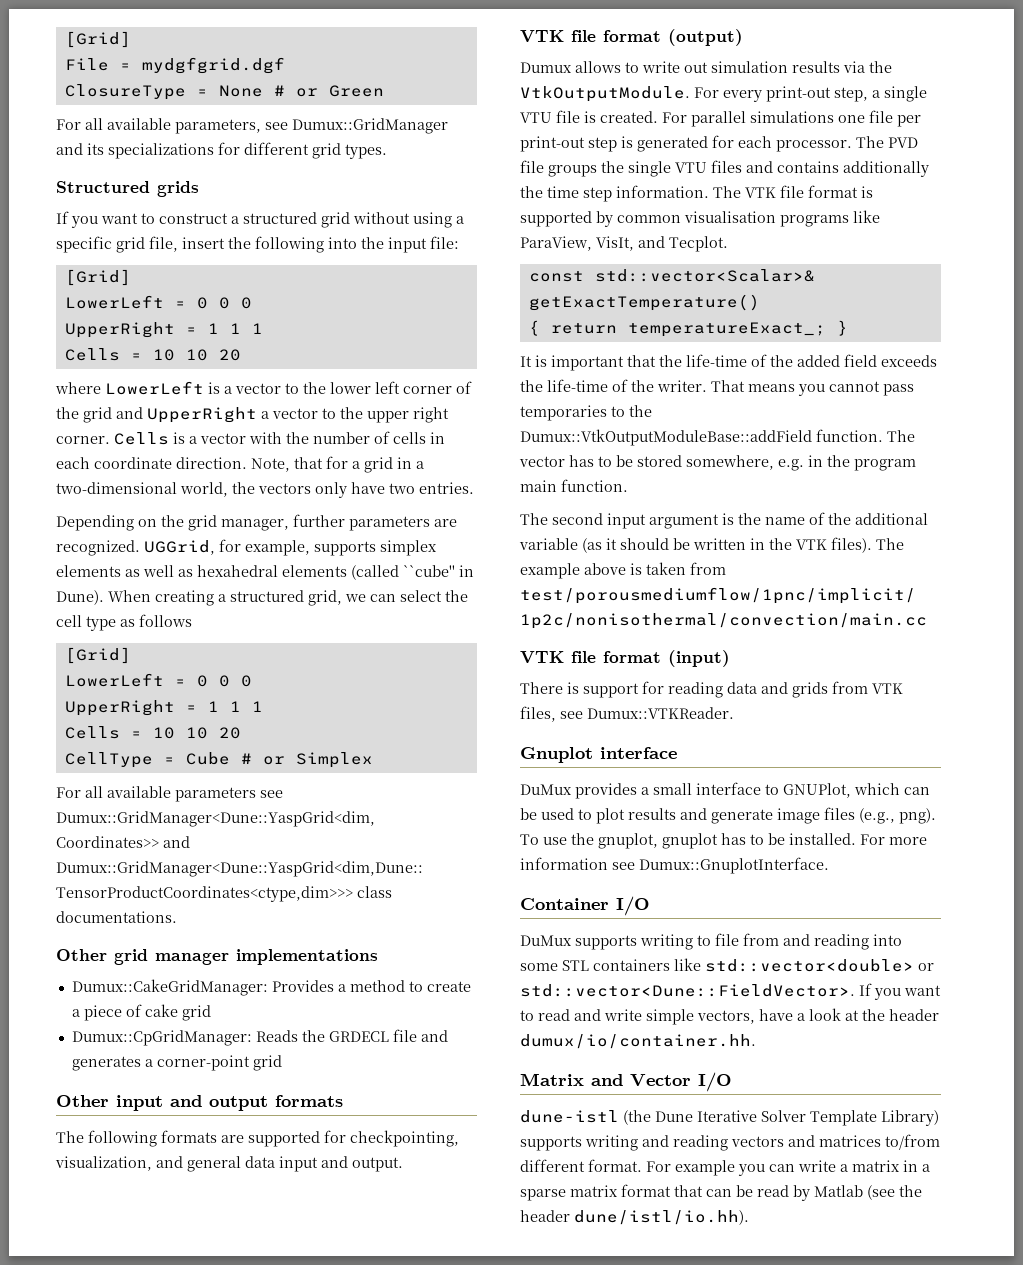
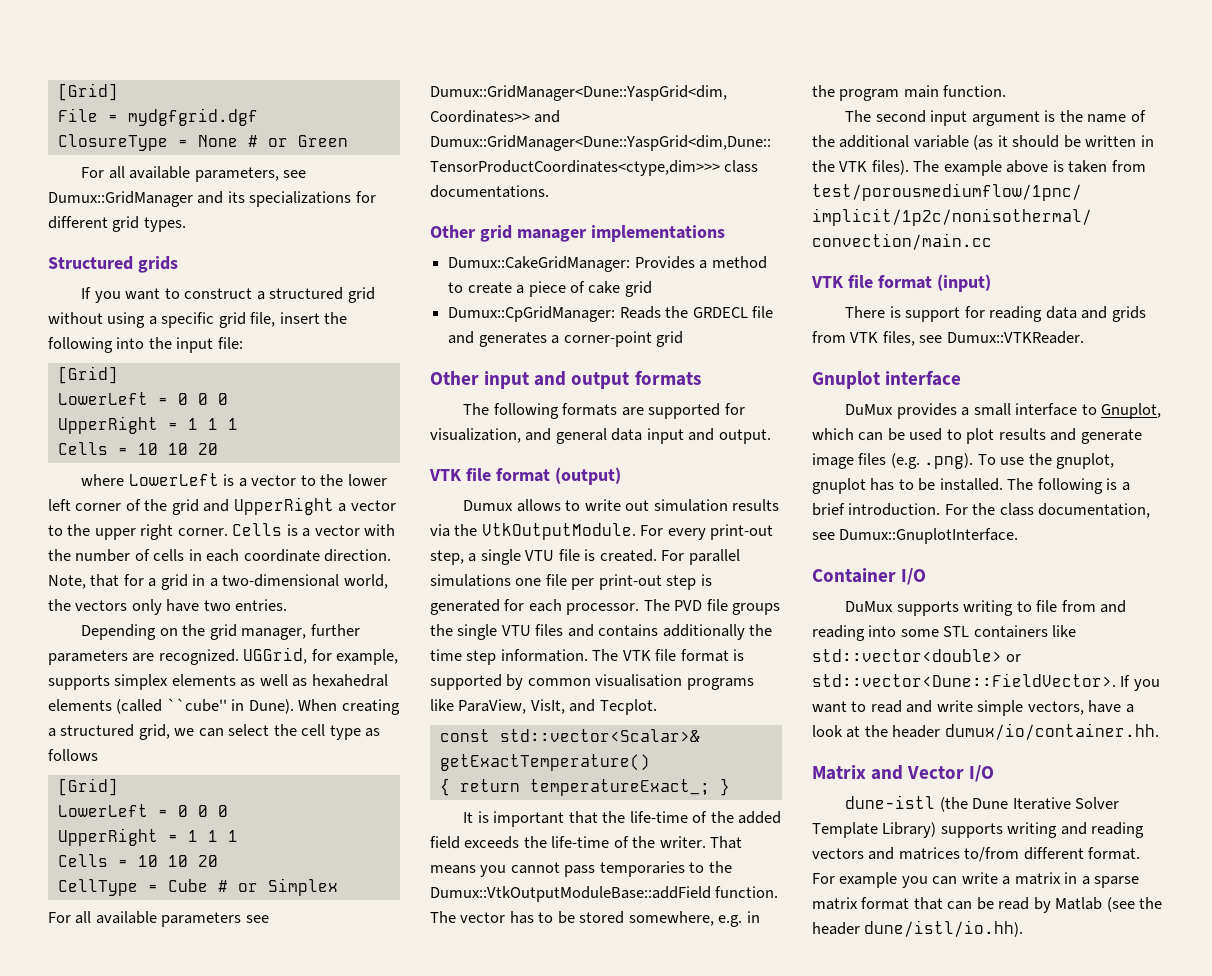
- The following formats are supported for checkpointing, visualization, and general data input and output.
+ The following formats are supported for visualization, and general data input and output.
- DuMux provides a small interface to GNUPlot, which can be used to plot results and generate image files (e.g., png). To use the gnuplot, gnuplot has to be installed.
+ DuMux provides a small interface to Gnuplot, which can be used to plot results and generate image files (e.g. .png). To use the gnuplot, gnuplot has to be installed.
- For more information see Dumux::GnuplotInterface.
+ The following is a brief introduction. For the class documentation, see Dumux::GnuplotInterface.

